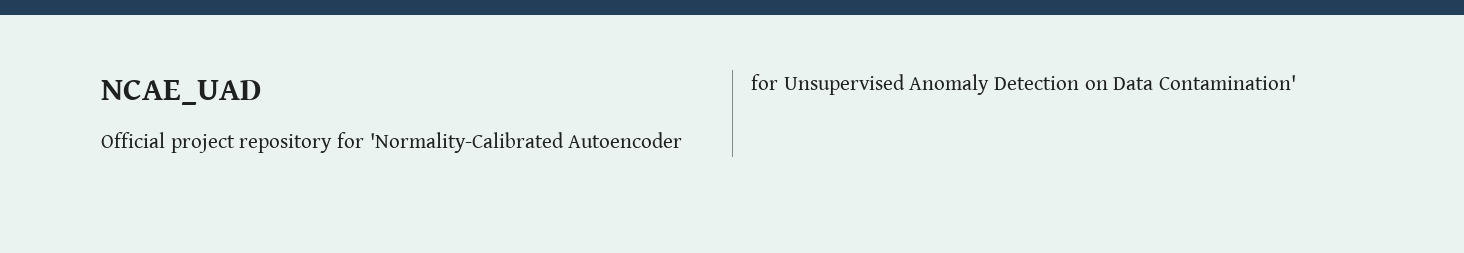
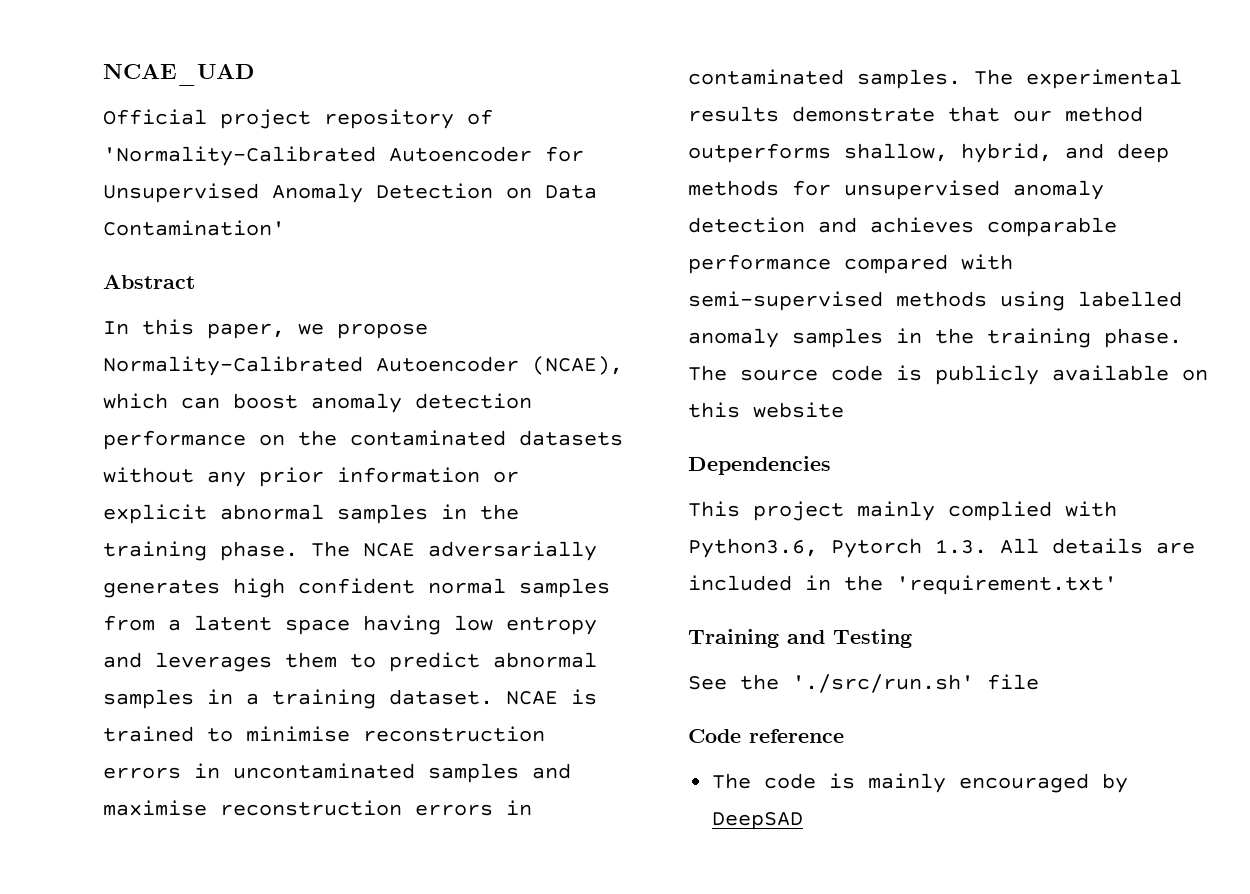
- Official project repository for 'Normality-Calibrated Autoencoder for Unsupervised Anomaly Detection on Data Contamination'
+ Official project repository of 'Normality-Calibrated Autoencoder for Unsupervised Anomaly Detection on Data Contamination'
+ Abstract
+ In this paper, we propose Normality-Calibrated Autoencoder (NCAE), which can boost anomaly detection performance on the contaminated datasets without any prior information or explicit abnormal samples in the training phase. The NCAE adversarially generates high confident normal samples from a latent space having low entropy and leverages them to predict abnormal samples in a training dataset. NCAE is trained to minimise reconstruction errors in uncontaminated samples and maximise reconstruction errors in contaminated samples. The experimental results demonstrate that our method outperforms shallow, hybrid, and deep methods for unsupervised anomaly detection and achieves comparable performance compared with semi-supervised methods using labelled anomaly samples in the training phase. The source code is publicly available on this website
+ Dependencies
+ This project mainly complied with Python3.6, Pytorch 1.3. All details are included in the 'requirement.txt'
+ Training and Testing
+ See the './src/run.sh' file
+ Code reference
+ The code is mainly encouraged by DeepSAD

